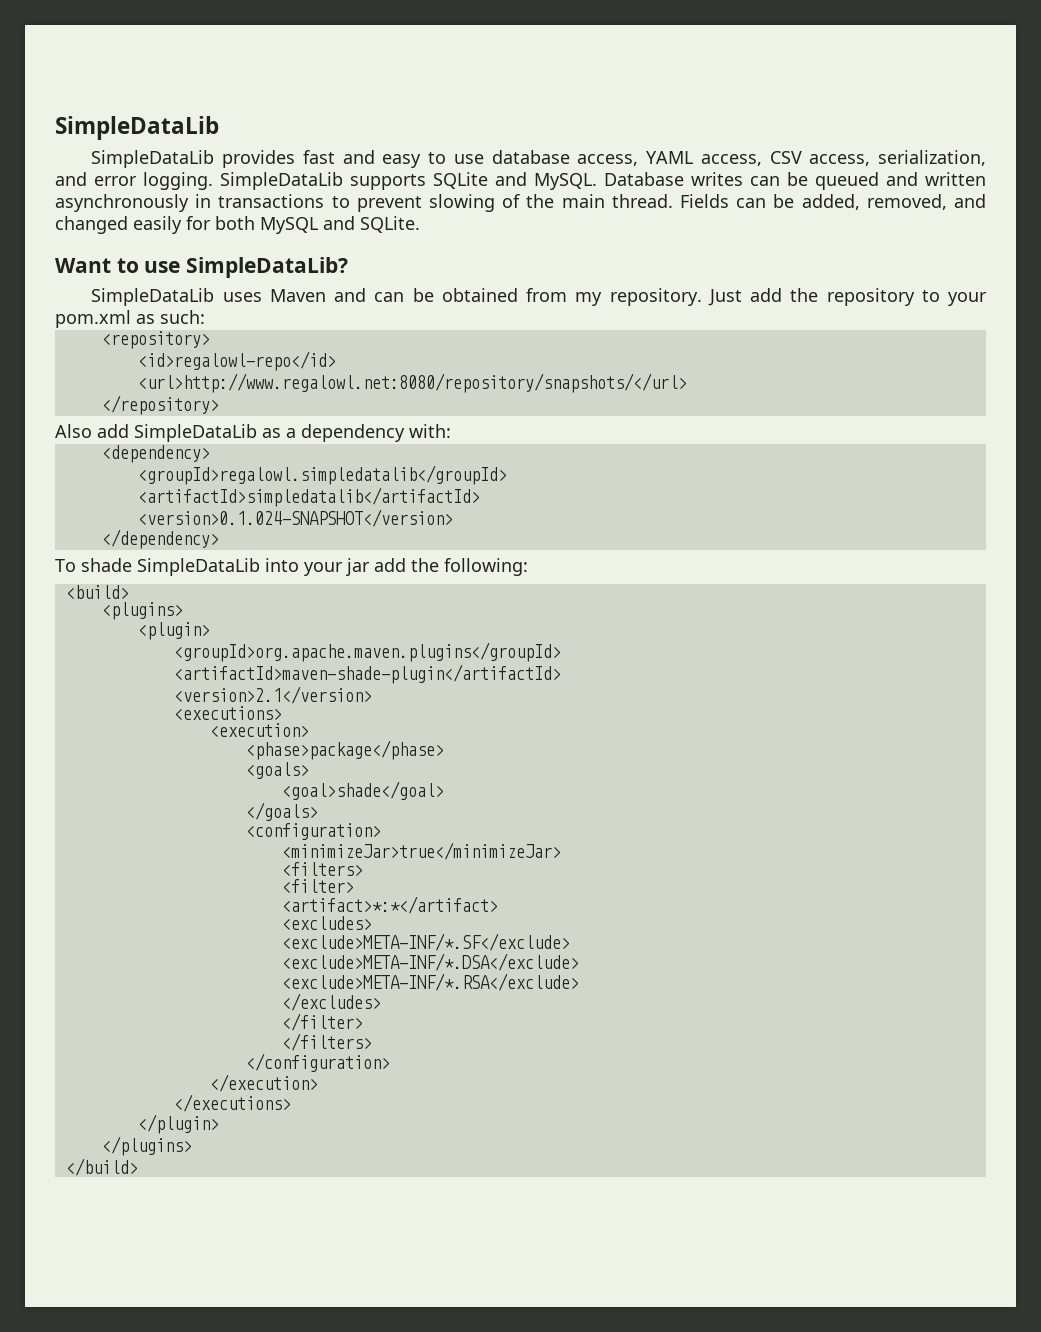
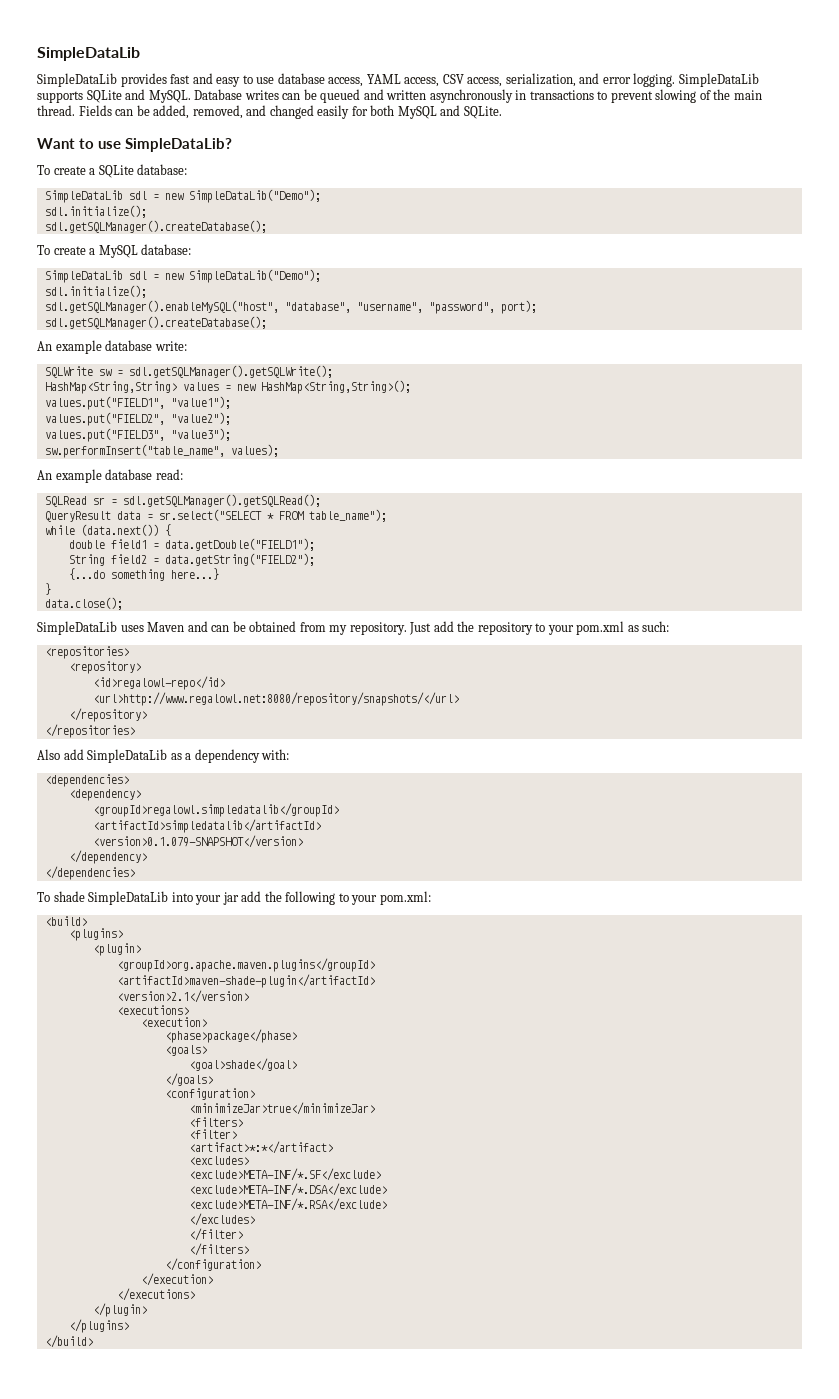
+ To create a SQLite database:
+ SimpleDataLib sdl = new SimpleDataLib("Demo");
+ sdl.initialize();
+ sdl.getSQLManager().createDatabase();
+ To create a MySQL database:
+ SimpleDataLib sdl = new SimpleDataLib("Demo");
+ sdl.initialize();
+ sdl.getSQLManager().enableMySQL("host", "database", "username", "password", port);
+ sdl.getSQLManager().createDatabase();
+ An example database write:
+ SQLWrite sw = sdl.getSQLManager().getSQLWrite();
+ HashMap<String,String> values = new HashMap<String,String>();
+ values.put("FIELD1", "value1");
+ values.put("FIELD2", "value2");
+ values.put("FIELD3", "value3");
+ sw.performInsert("table_name", values);
+ An example database read:
+ SQLRead sr = sdl.getSQLManager().getSQLRead();
+ QueryResult data = sr.select("SELECT * FROM table_name");
+ while (data.next()) {
+ double field1 = data.getDouble("FIELD1");
+ String field2 = data.getString("FIELD2");
+ {...do something here...}
+ }
+ data.close();
+ <repositories>
+ </repositories>
+ <dependencies>
- <version>0.1.024-SNAPSHOT</version>
+ <version>0.1.079-SNAPSHOT</version>
+ </dependencies>
- To shade SimpleDataLib into your jar add the following:
+ To shade SimpleDataLib into your jar add the following to your pom.xml:

